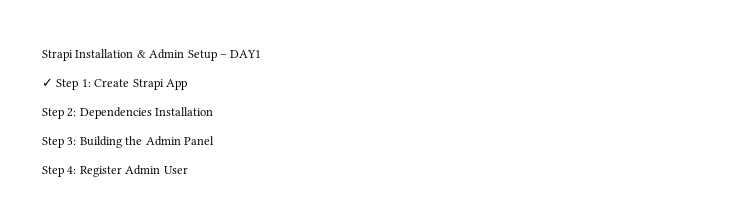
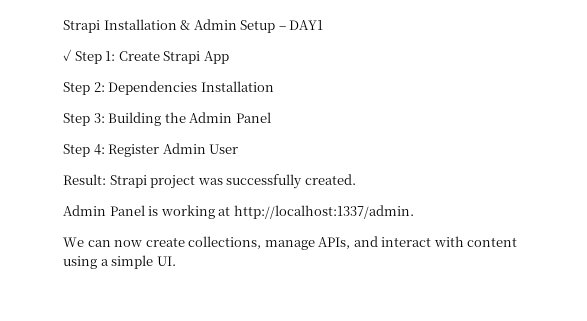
+ Result: Strapi project was successfully created.
+ Admin Panel is working at http://localhost:1337/admin.
+ We can now create collections, manage APIs, and interact with content using a simple UI.

